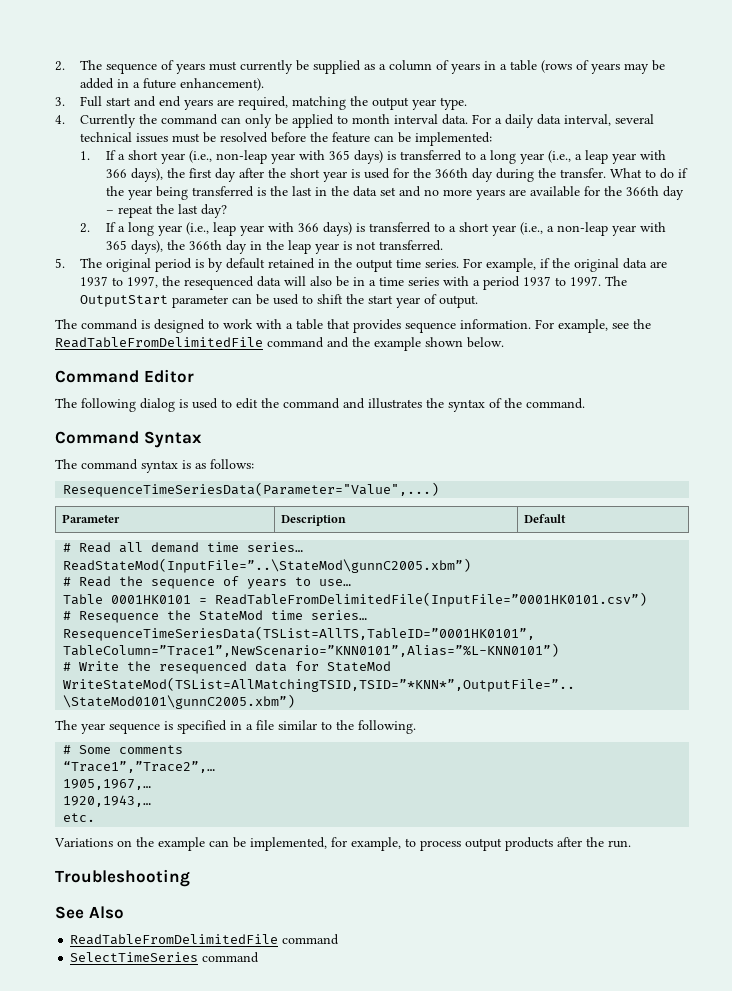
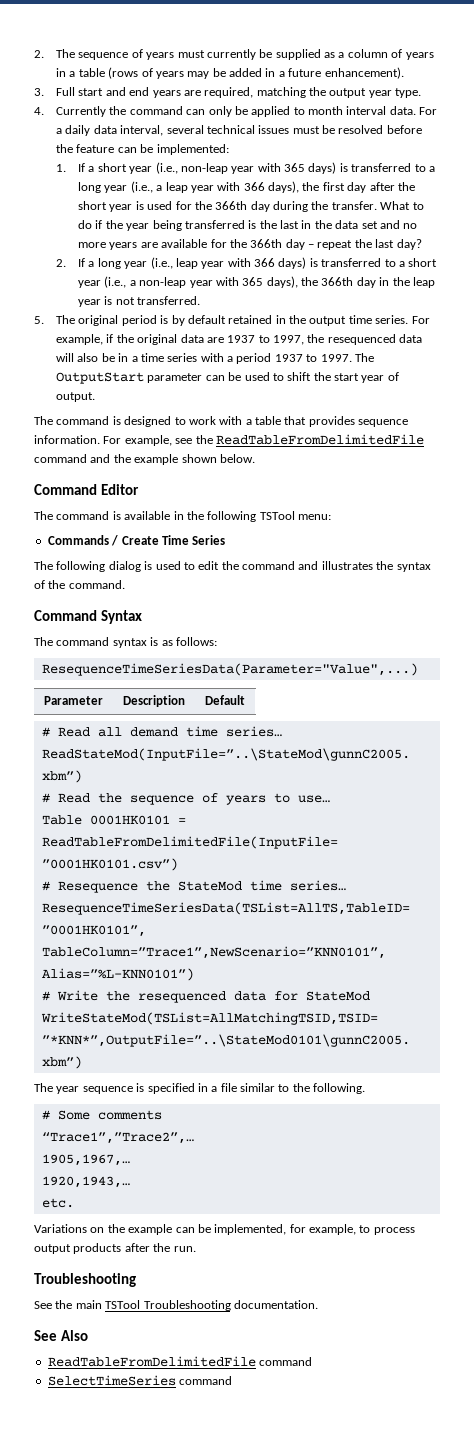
+ The command is available in the following TSTool menu:
+ Commands / Create Time Series
+ See the main TSTool Troubleshooting documentation.

